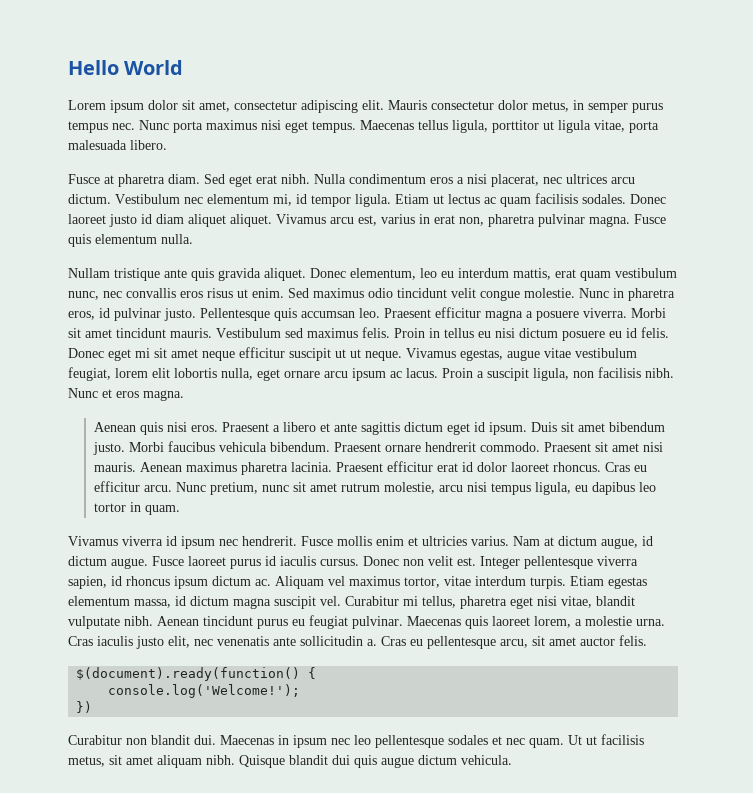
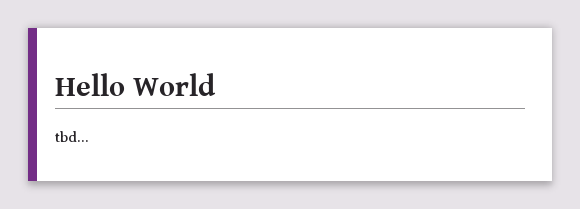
- Lorem ipsum dolor sit amet, consectetur adipiscing elit. Mauris consectetur dolor metus, in semper purus tempus nec. Nunc porta maximus nisi eget tempus. Maecenas tellus ligula, porttitor ut ligula vitae, porta malesuada libero.
- Fusce at pharetra diam. Sed eget erat nibh. Nulla condimentum eros a nisi placerat, nec ultrices arcu dictum. Vestibulum nec elementum mi, id tempor ligula. Etiam ut lectus ac quam facilisis sodales. Donec laoreet justo id diam aliquet aliquet. Vivamus arcu est, varius in erat non, pharetra pulvinar magna. Fusce quis elementum nulla.
- Nullam tristique ante quis gravida aliquet. Donec elementum, leo eu interdum mattis, erat quam vestibulum nunc, nec convallis eros risus ut enim. Sed maximus odio tincidunt velit congue molestie. Nunc in pharetra eros, id pulvinar justo. Pellentesque quis accumsan leo. Praesent efficitur magna a posuere viverra. Morbi sit amet tincidunt mauris. Vestibulum sed maximus felis. Proin in tellus eu nisi dictum posuere eu id felis. Donec eget mi sit amet neque efficitur suscipit ut ut neque. Vivamus egestas, augue vitae vestibulum feugiat, lorem elit lobortis nulla, eget ornare arcu ipsum ac lacus. Proin a suscipit ligula, non facilisis nibh. Nunc et eros magna.
- Aenean quis nisi eros. Praesent a libero et ante sagittis dictum eget id ipsum. Duis sit amet bibendum justo. Morbi faucibus vehicula bibendum. Praesent ornare hendrerit commodo. Praesent sit amet nisi mauris. Aenean maximus pharetra lacinia. Praesent efficitur erat id dolor laoreet rhoncus. Cras eu efficitur arcu. Nunc pretium, nunc sit amet rutrum molestie, arcu nisi tempus ligula, eu dapibus leo tortor in quam.
- Vivamus viverra id ipsum nec hendrerit. Fusce mollis enim et ultricies varius. Nam at dictum augue, id dictum augue. Fusce laoreet purus id iaculis cursus. Donec non velit est. Integer pellentesque viverra sapien, id rhoncus ipsum dictum ac. Aliquam vel maximus tortor, vitae interdum turpis. Etiam egestas elementum massa, id dictum magna suscipit vel. Curabitur mi tellus, pharetra eget nisi vitae, blandit vulputate nibh. Aenean tincidunt purus eu feugiat pulvinar. Maecenas quis laoreet lorem, a molestie urna. Cras iaculis justo elit, nec venenatis ante sollicitudin a. Cras eu pellentesque arcu, sit amet auctor felis.
- $(document).ready(function() {
- console.log('Welcome!');
- })
- Curabitur non blandit dui. Maecenas in ipsum nec leo pellentesque sodales et nec quam. Ut ut facilisis metus, sit amet aliquam nibh. Quisque blandit dui quis augue dictum vehicula.
+ tbd...

